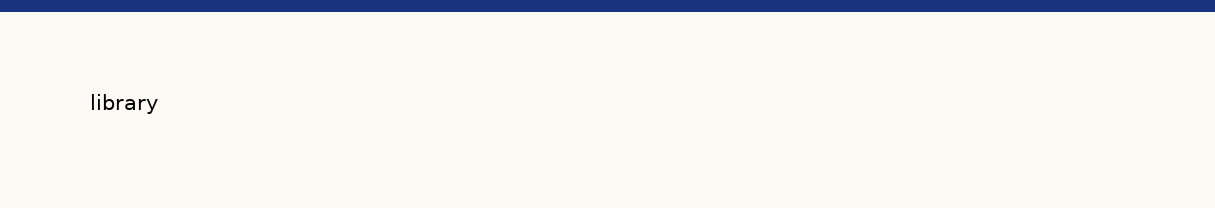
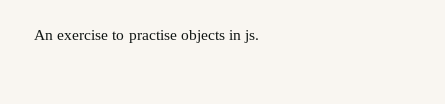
- library
+ An exercise to practise objects in js.

